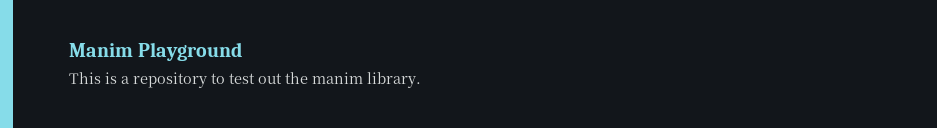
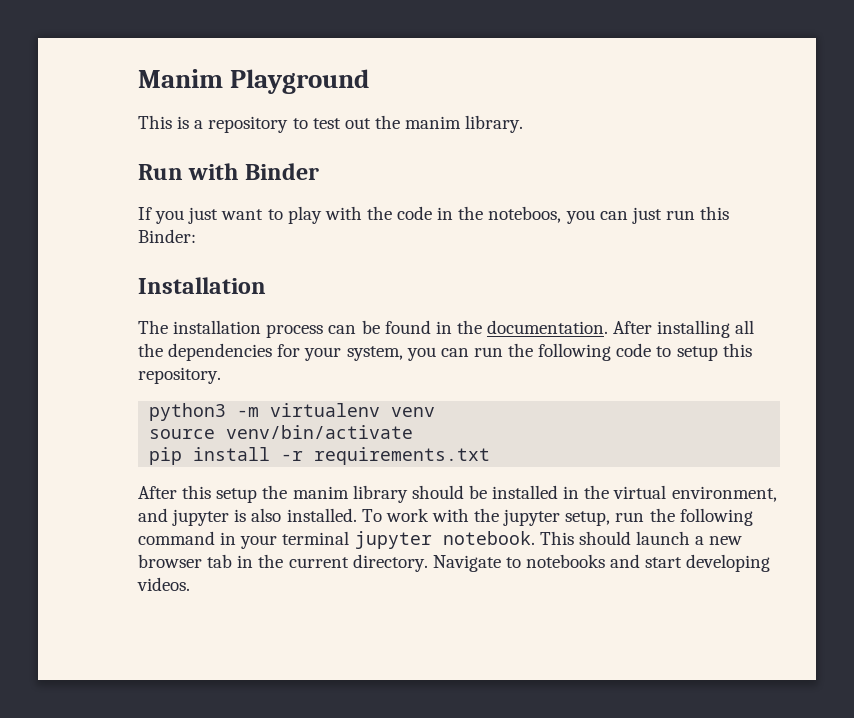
+ Run with Binder
+ If you just want to play with the code in the noteboos, you can just run this Binder:
+ Installation
+ The installation process can be found in the documentation. After installing all the dependencies for your system, you can run the following code to setup this repository.
+ python3 -m virtualenv venv
+ source venv/bin/activate
+ pip install -r requirements.txt
+ After this setup the manim library should be installed in the virtual environment, and jupyter is also installed. To work with the jupyter setup, run the following command in your terminal jupyter notebook. This should launch a new browser tab in the current directory. Navigate to notebooks and start developing videos.

